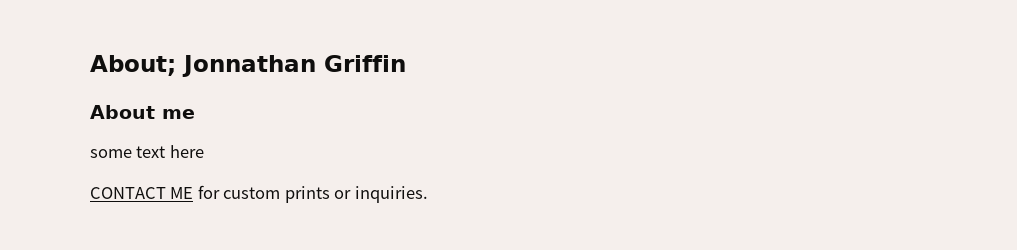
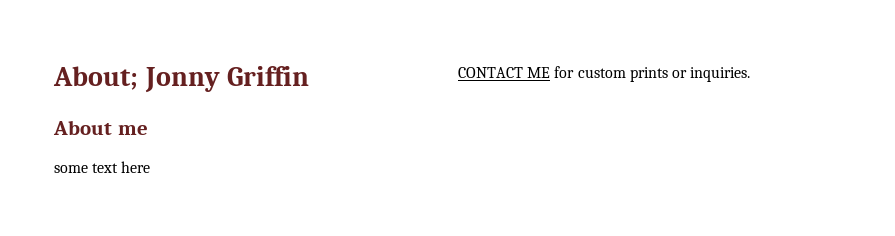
- About; Jonnathan Griffin
+ About; Jonny Griffin

